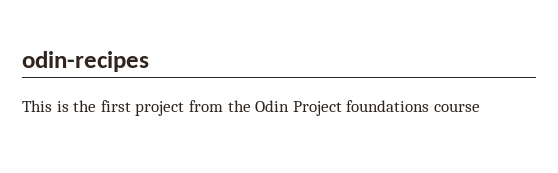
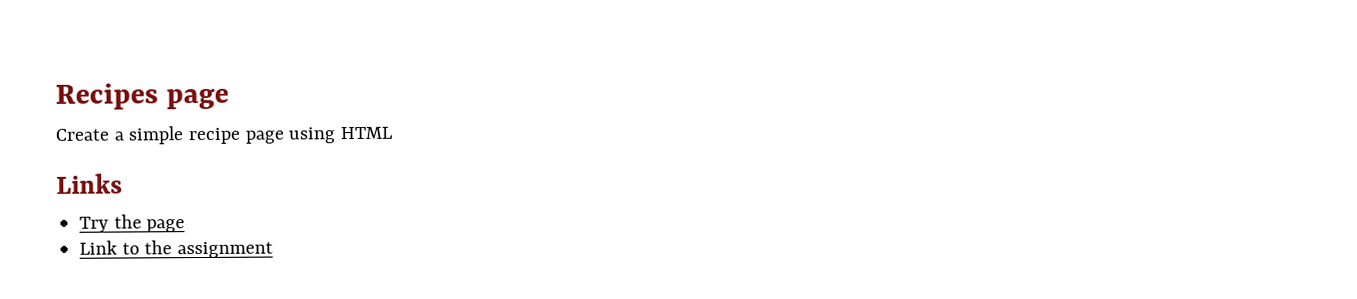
- odin-recipes
- This is the first project from the Odin Project foundations course
+ Recipes page
+ Create a simple recipe page using HTML
+ Links
+ Try the page
+ Link to the assignment

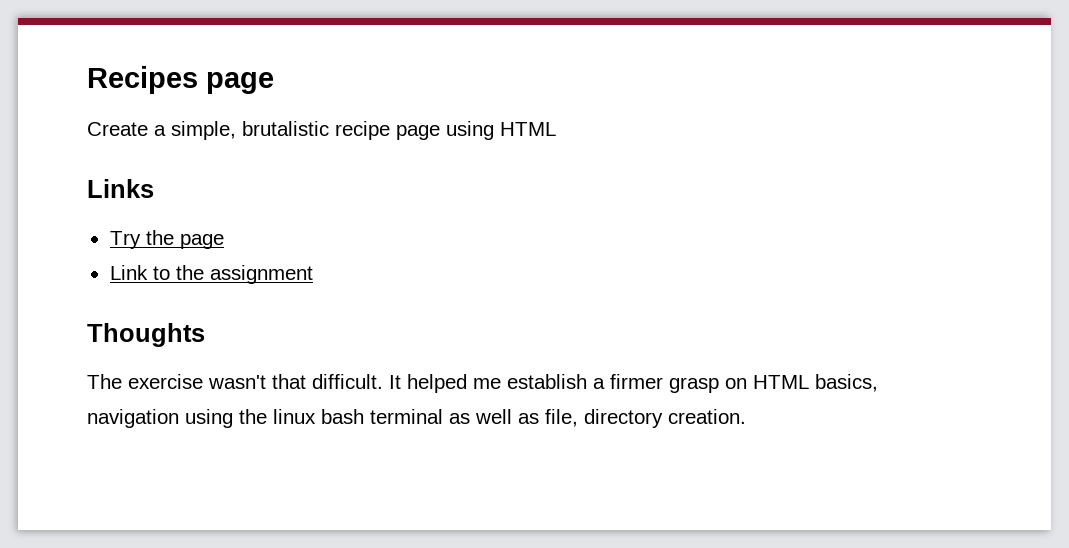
- Create a simple recipe page using HTML
+ Create a simple, brutalistic recipe page using HTML
+ Thoughts
+ The exercise wasn't that difficult. It helped me establish a firmer grasp on HTML basics, navigation using the linux bash terminal as well as file, directory creation.

